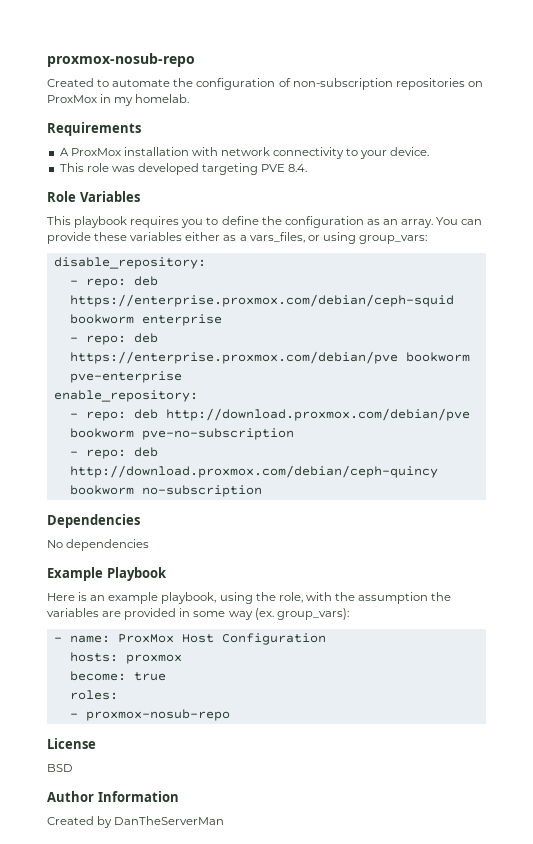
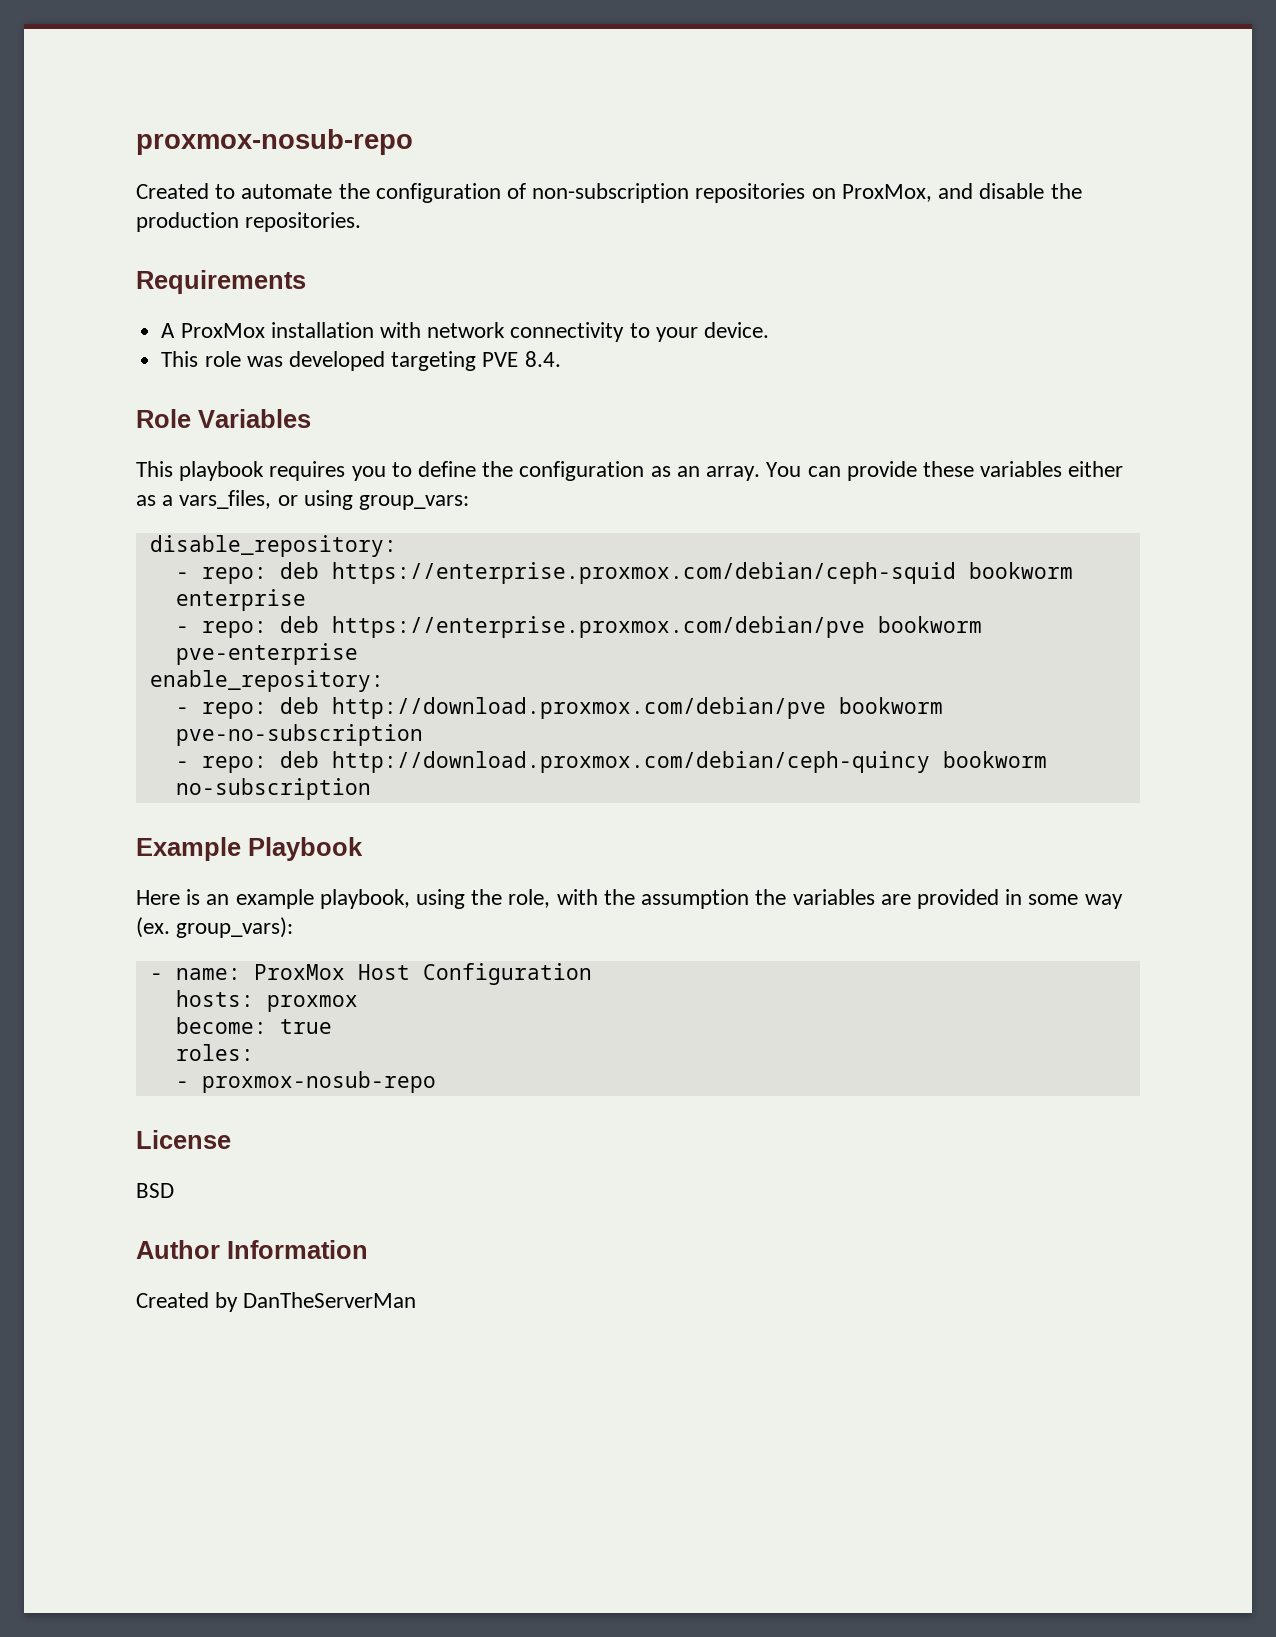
- Created to automate the configuration of non-subscription repositories on ProxMox in my homelab.
+ Created to automate the configuration of non-subscription repositories on ProxMox, and disable the production repositories.
- Dependencies
- No dependencies

